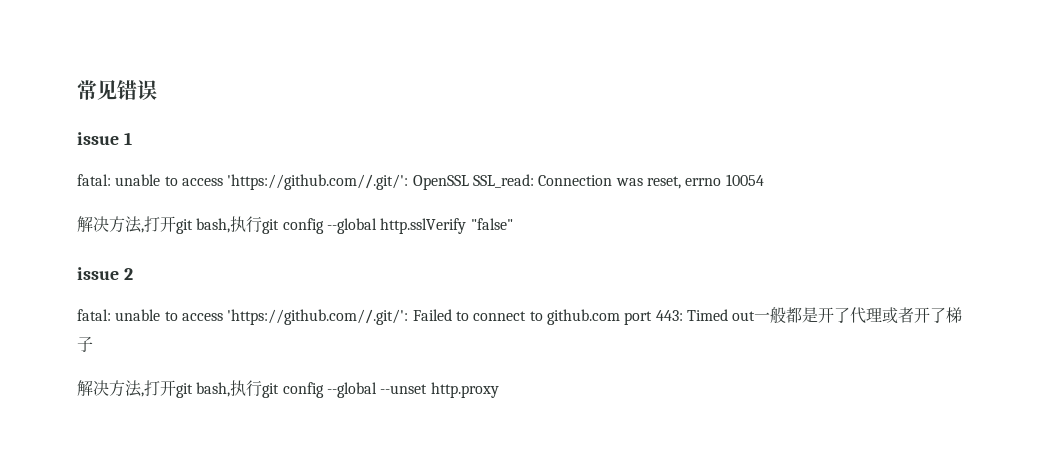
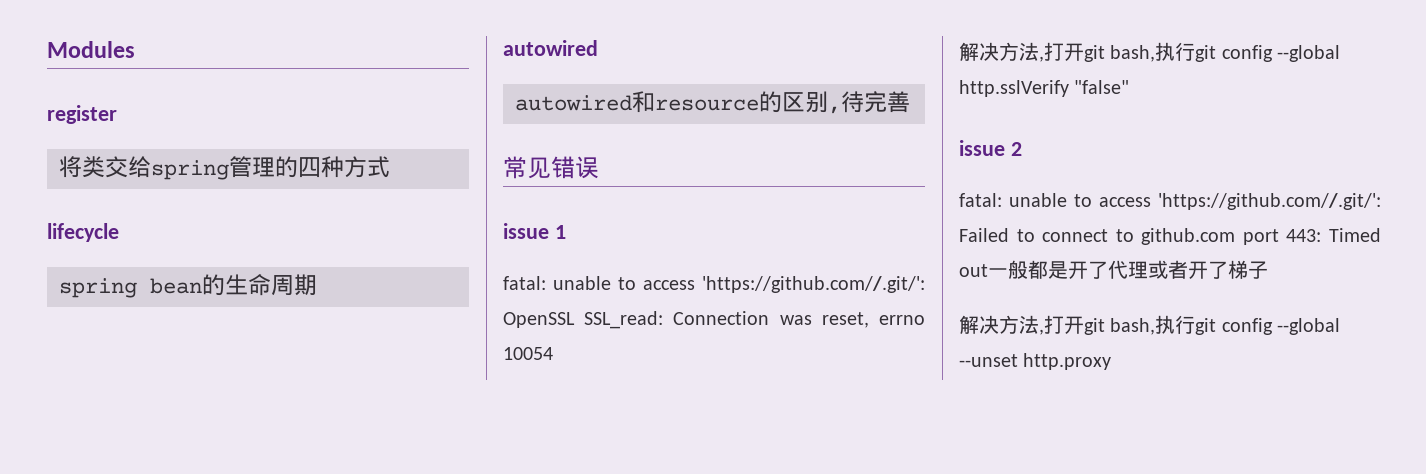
+ Modules
+ register
+ 将类交给spring管理的四种方式
+ lifecycle
+ spring bean的生命周期
+ autowired
+ autowired和resource的区别,待完善

